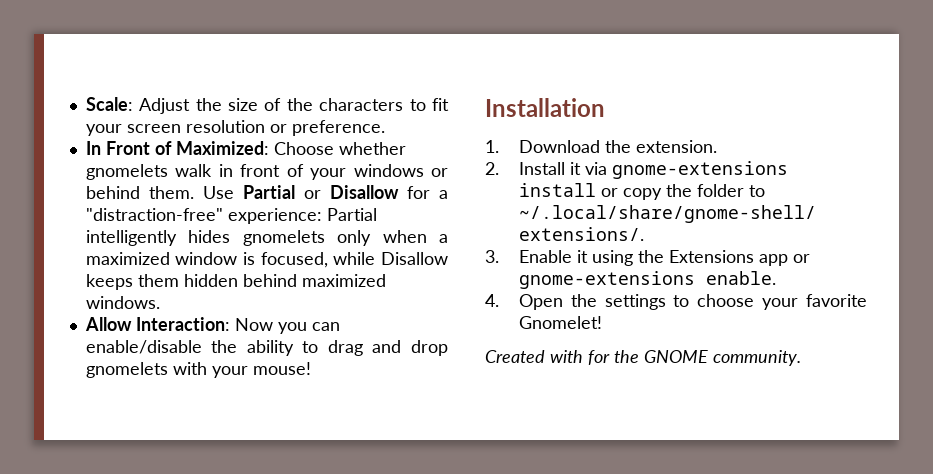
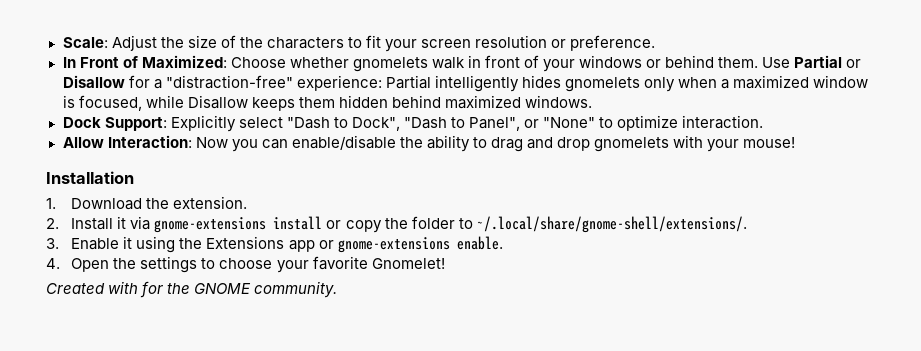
+ Dock Support: Explicitly select "Dash to Dock", "Dash to Panel", or "None" to optimize interaction.

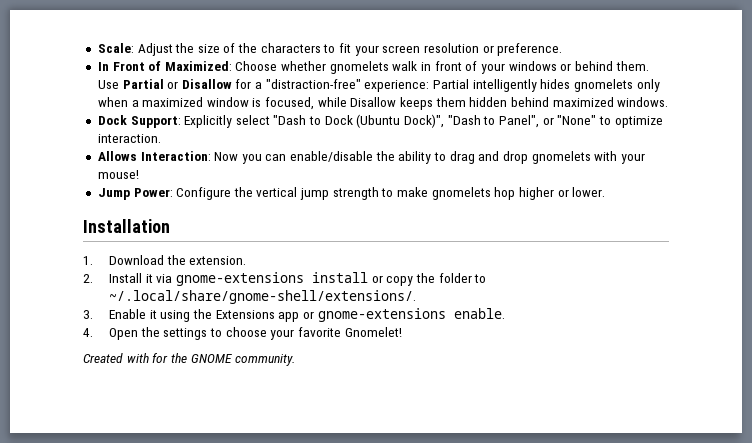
- Dock Support: Explicitly select "Dash to Dock", "Dash to Panel", or "None" to optimize interaction.
+ Dock Support: Explicitly select "Dash to Dock (Ubuntu Dock)", "Dash to Panel", or "None" to optimize interaction.
- Allow Interaction: Now you can enable/disable the ability to drag and drop gnomelets with your mouse!
+ Allows Interaction: Now you can enable/disable the ability to drag and drop gnomelets with your mouse!
+ Jump Power: Configure the vertical jump strength to make gnomelets hop higher or lower.

